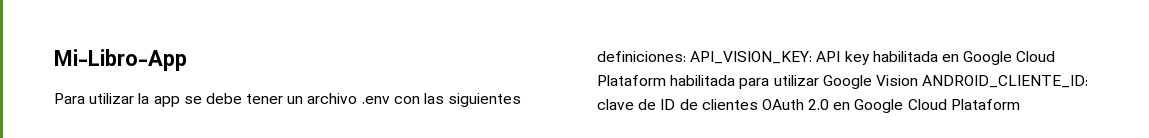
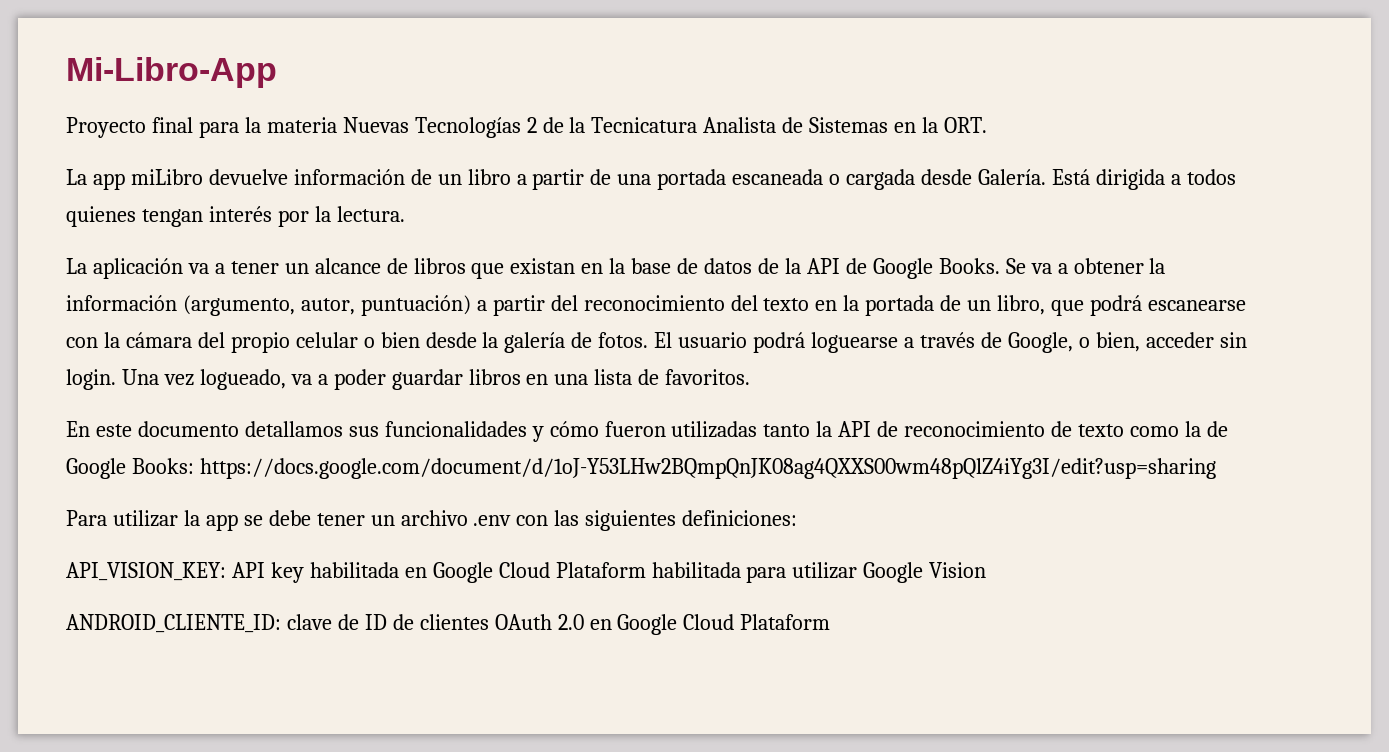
+ Proyecto final para la materia Nuevas Tecnologías 2 de la Tecnicatura Analista de Sistemas en la ORT.
+ La app miLibro devuelve información de un libro a partir de una portada escaneada o cargada desde Galería. Está dirigida a todos quienes tengan interés por la lectura.
+ La aplicación va a tener un alcance de libros que existan en la base de datos de la API de Google Books. Se va a obtener la información (argumento, autor, puntuación) a partir del reconocimiento del texto en la portada de un libro, que podrá escanearse con la cámara del propio celular o bien desde la galería de fotos. El usuario podrá loguearse a través de Google, o bien, acceder sin login. Una vez logueado, va a poder guardar libros en una lista de favoritos.
+ En este documento detallamos sus funcionalidades y cómo fueron utilizadas tanto la API de reconocimiento de texto como la de Google Books: https://docs.google.com/document/d/1oJ-Y53LHw2BQmpQnJK08ag4QXXS00wm48pQlZ4iYg3I/edit?usp=sharing
- Para utilizar la app se debe tener un archivo .env con las siguientes definiciones: API_VISION_KEY: API key habilitada en Google Cloud Plataform habilitada para utilizar Google Vision ANDROID_CLIENTE_ID: clave de ID de clientes OAuth 2.0 en Google Cloud Plataform
+ Para utilizar la app se debe tener un archivo .env con las siguientes definiciones:
+ API_VISION_KEY: API key habilitada en Google Cloud Plataform habilitada para utilizar Google Vision
+ ANDROID_CLIENTE_ID: clave de ID de clientes OAuth 2.0 en Google Cloud Plataform

